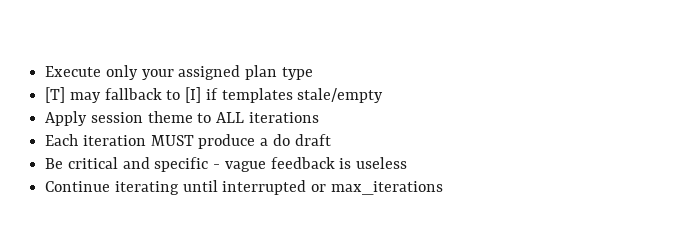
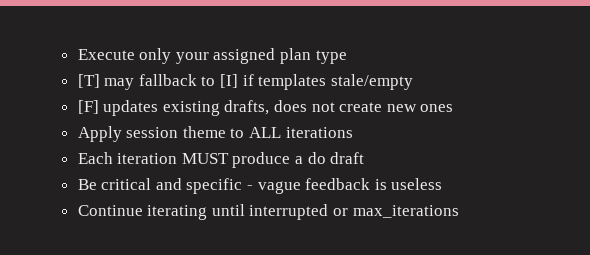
+ [F] updates existing drafts, does not create new ones

